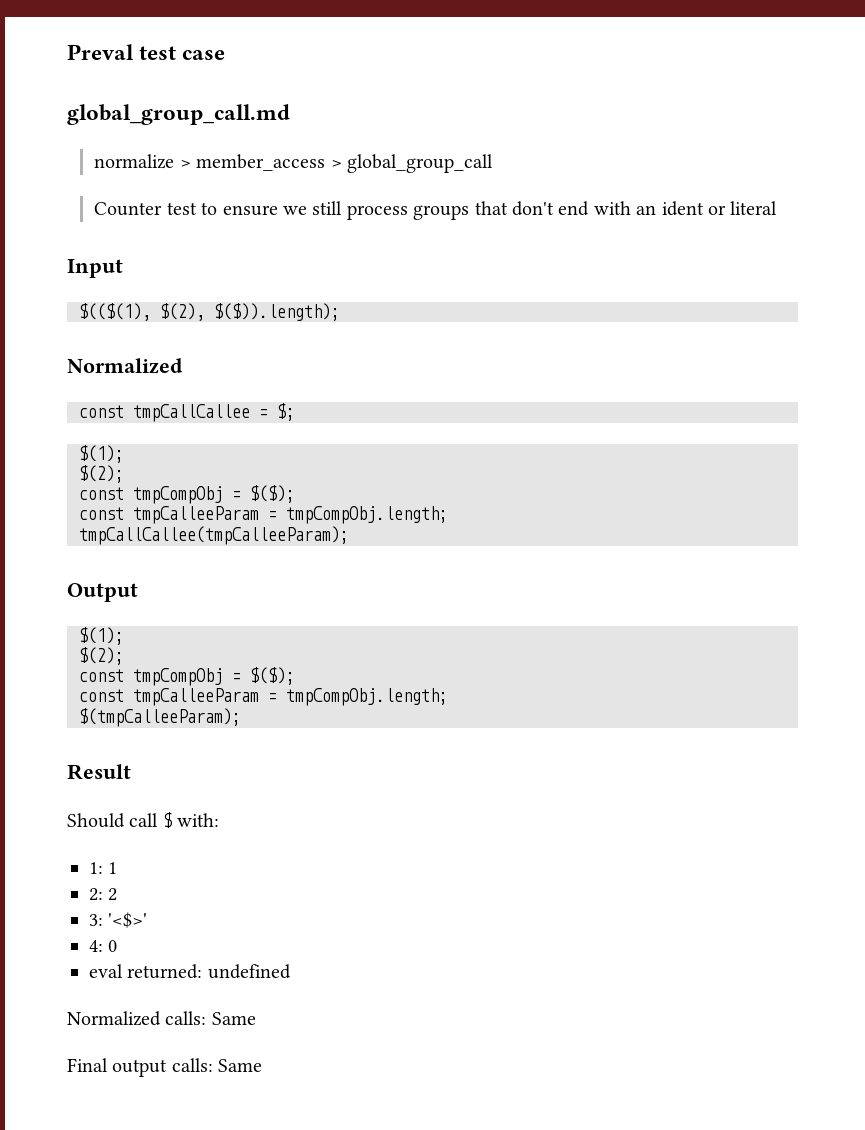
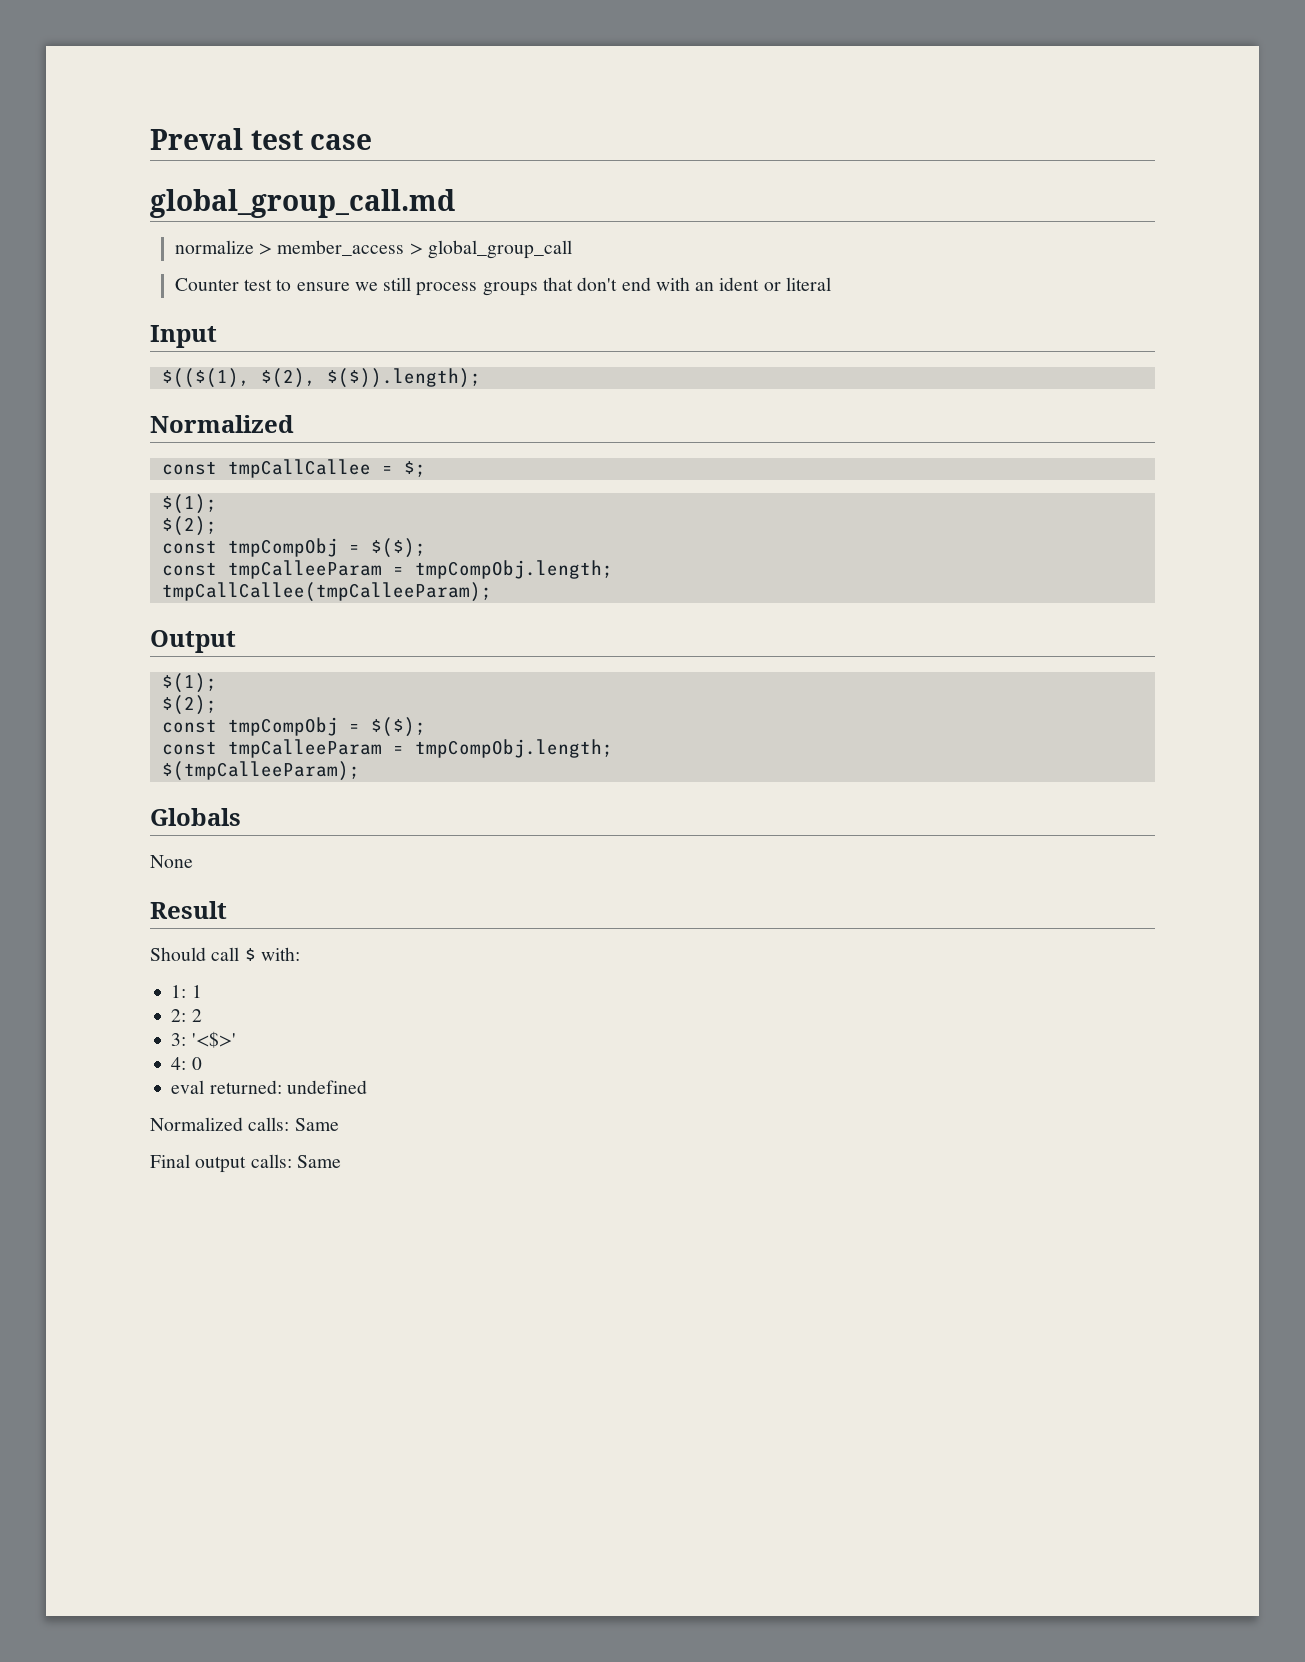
+ Globals
+ None

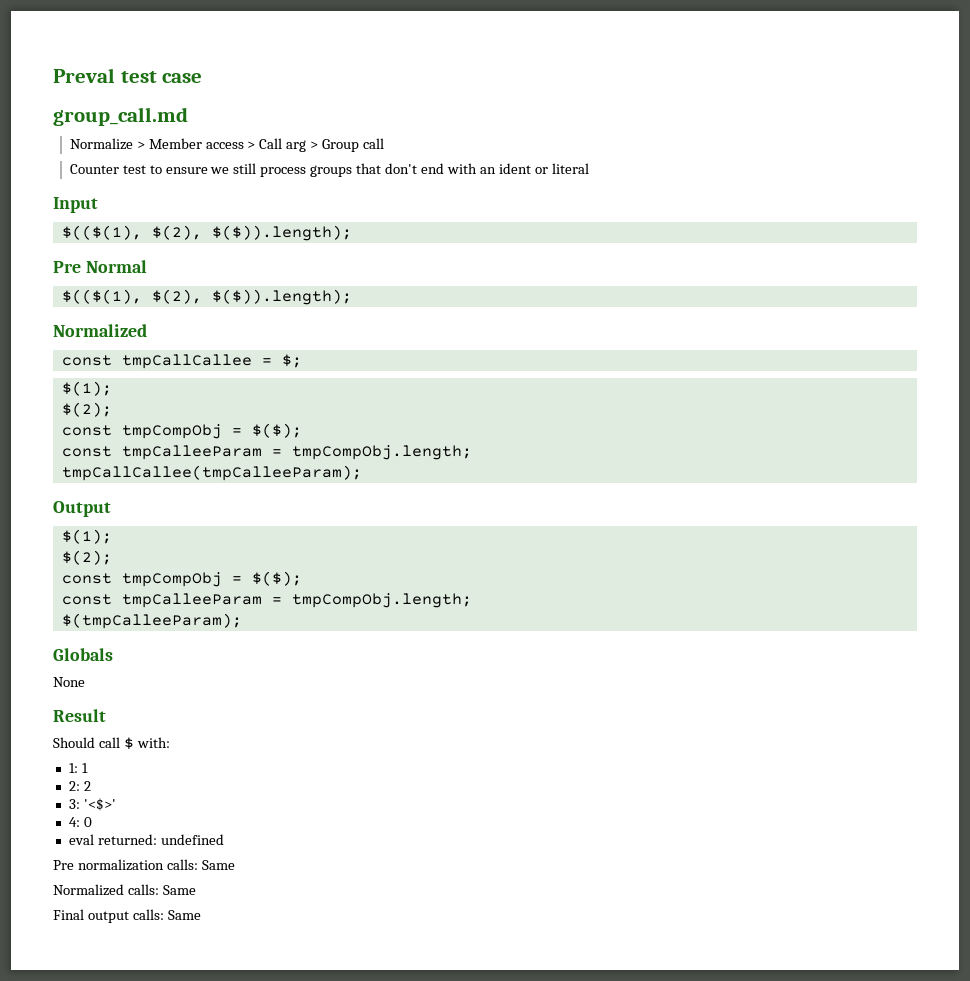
- global_group_call.md
- normalize > member_access > global_group_call
+ group_call.md
+ Normalize > Member access > Call arg > Group call
+ Pre Normal
+ $(($(1), $(2), $($)).length);
+ Pre normalization calls: Same

